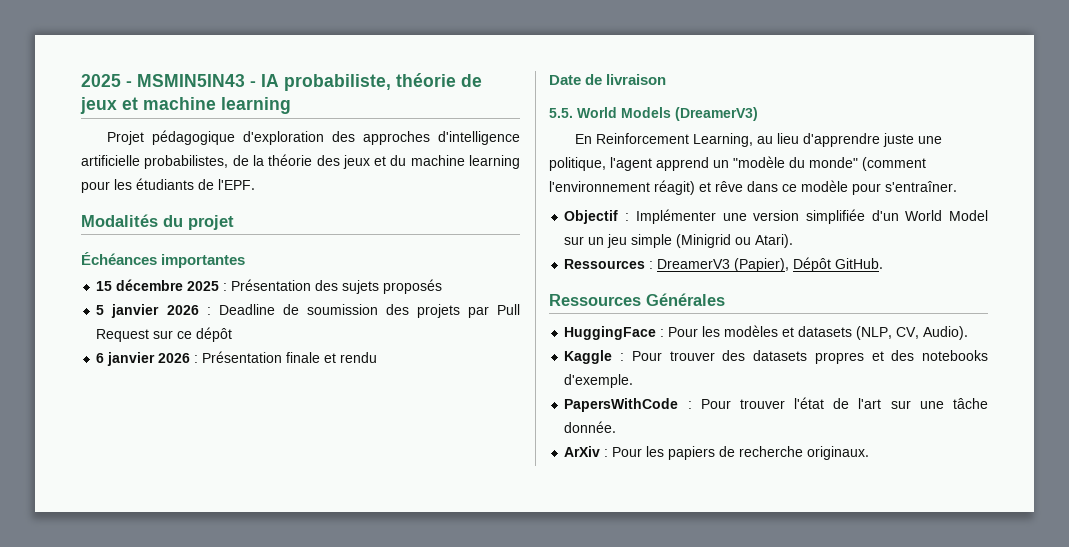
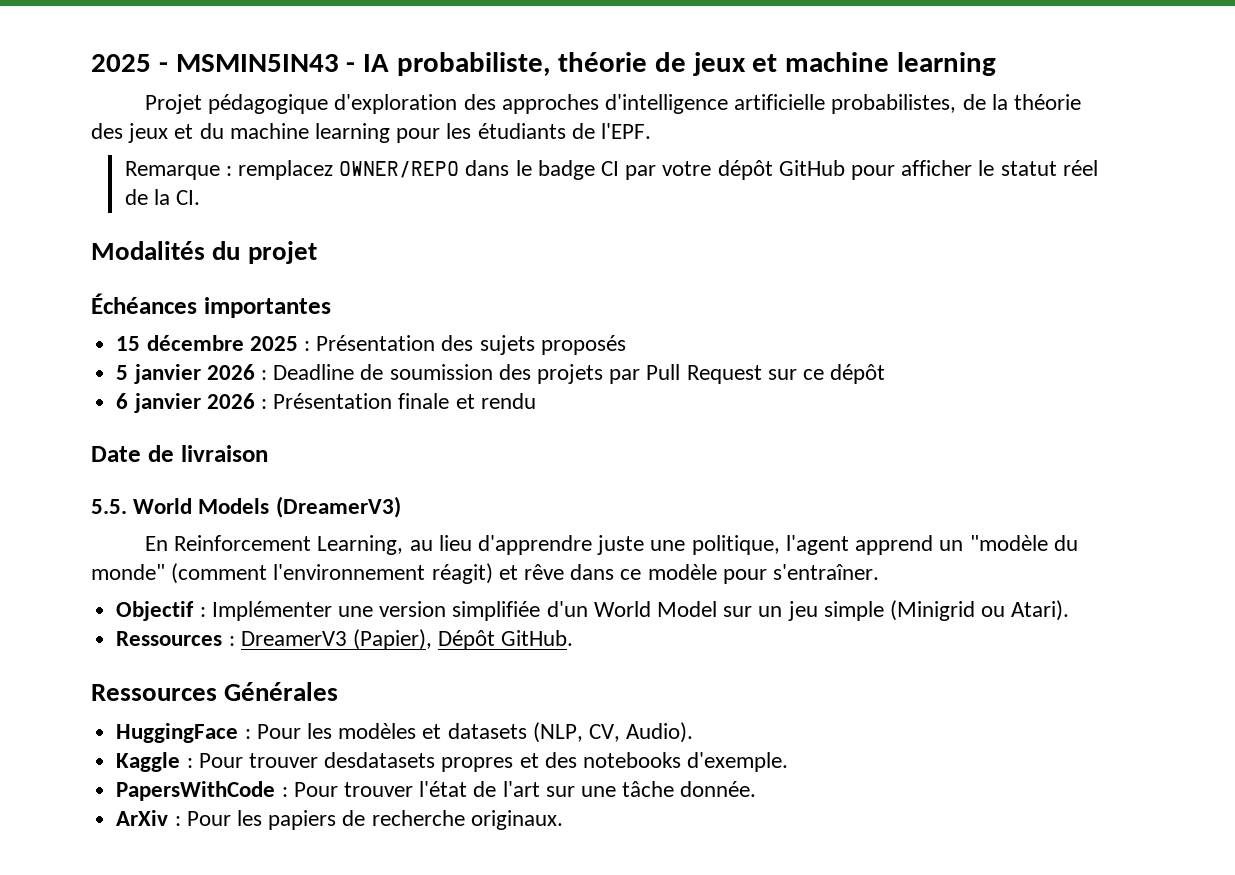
+ Remarque : remplacez OWNER/REPO dans le badge CI par votre dépôt GitHub pour afficher le statut réel de la CI.
- Kaggle : Pour trouver des datasets propres et des notebooks d'exemple.
+ Kaggle : Pour trouver desdatasets propres et des notebooks d'exemple.

